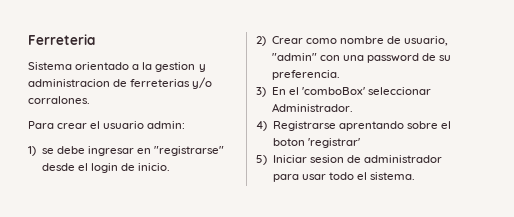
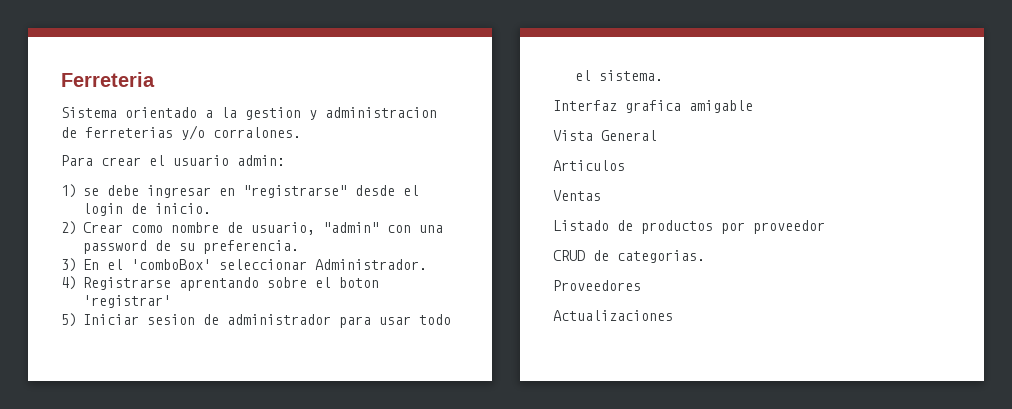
+ Interfaz grafica amigable
+ Vista General
+ Articulos
+ Ventas
+ Listado de productos por proveedor
+ CRUD de categorias.
+ Proveedores
+ Actualizaciones

